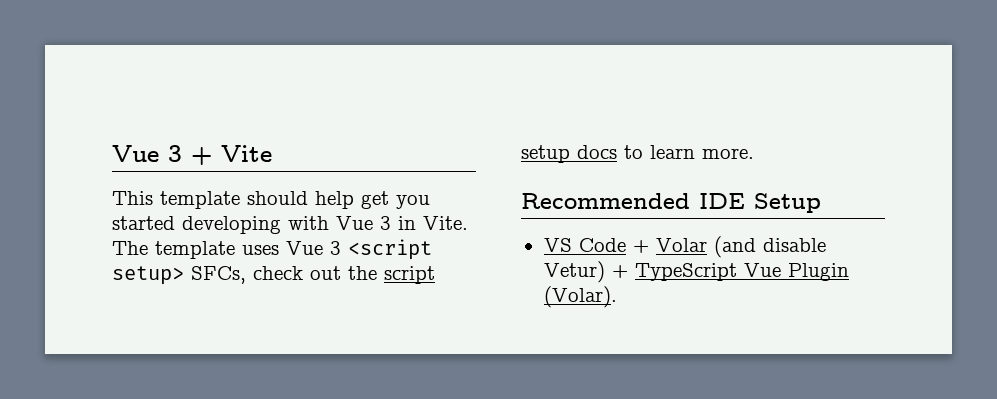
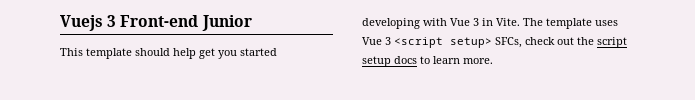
- Vue 3 + Vite
+ Vuejs 3 Front-end Junior
- Recommended IDE Setup
- VS Code + Volar (and disable Vetur) + TypeScript Vue Plugin (Volar).

